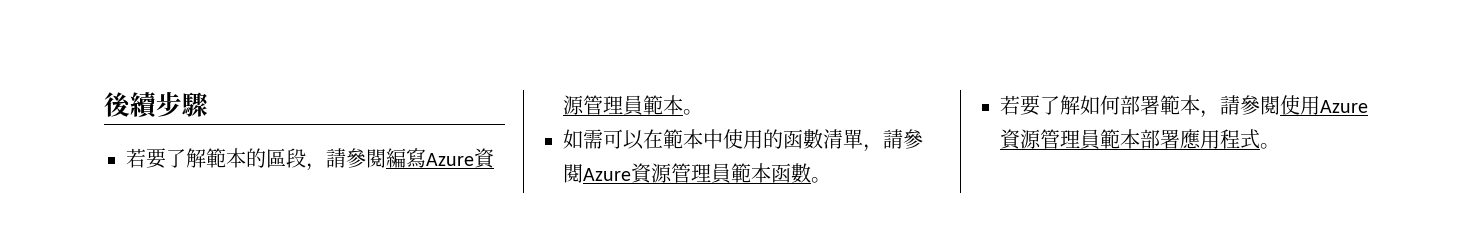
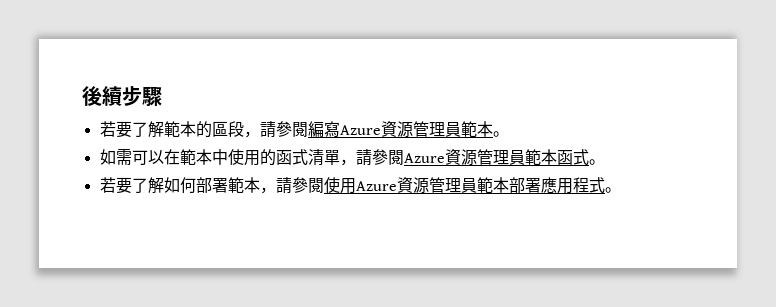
- 如需可以在範本中使用的函數清單，請參閱Azure資源管理員範本函數。
+ 如需可以在範本中使用的函式清單，請參閱Azure資源管理員範本函式。

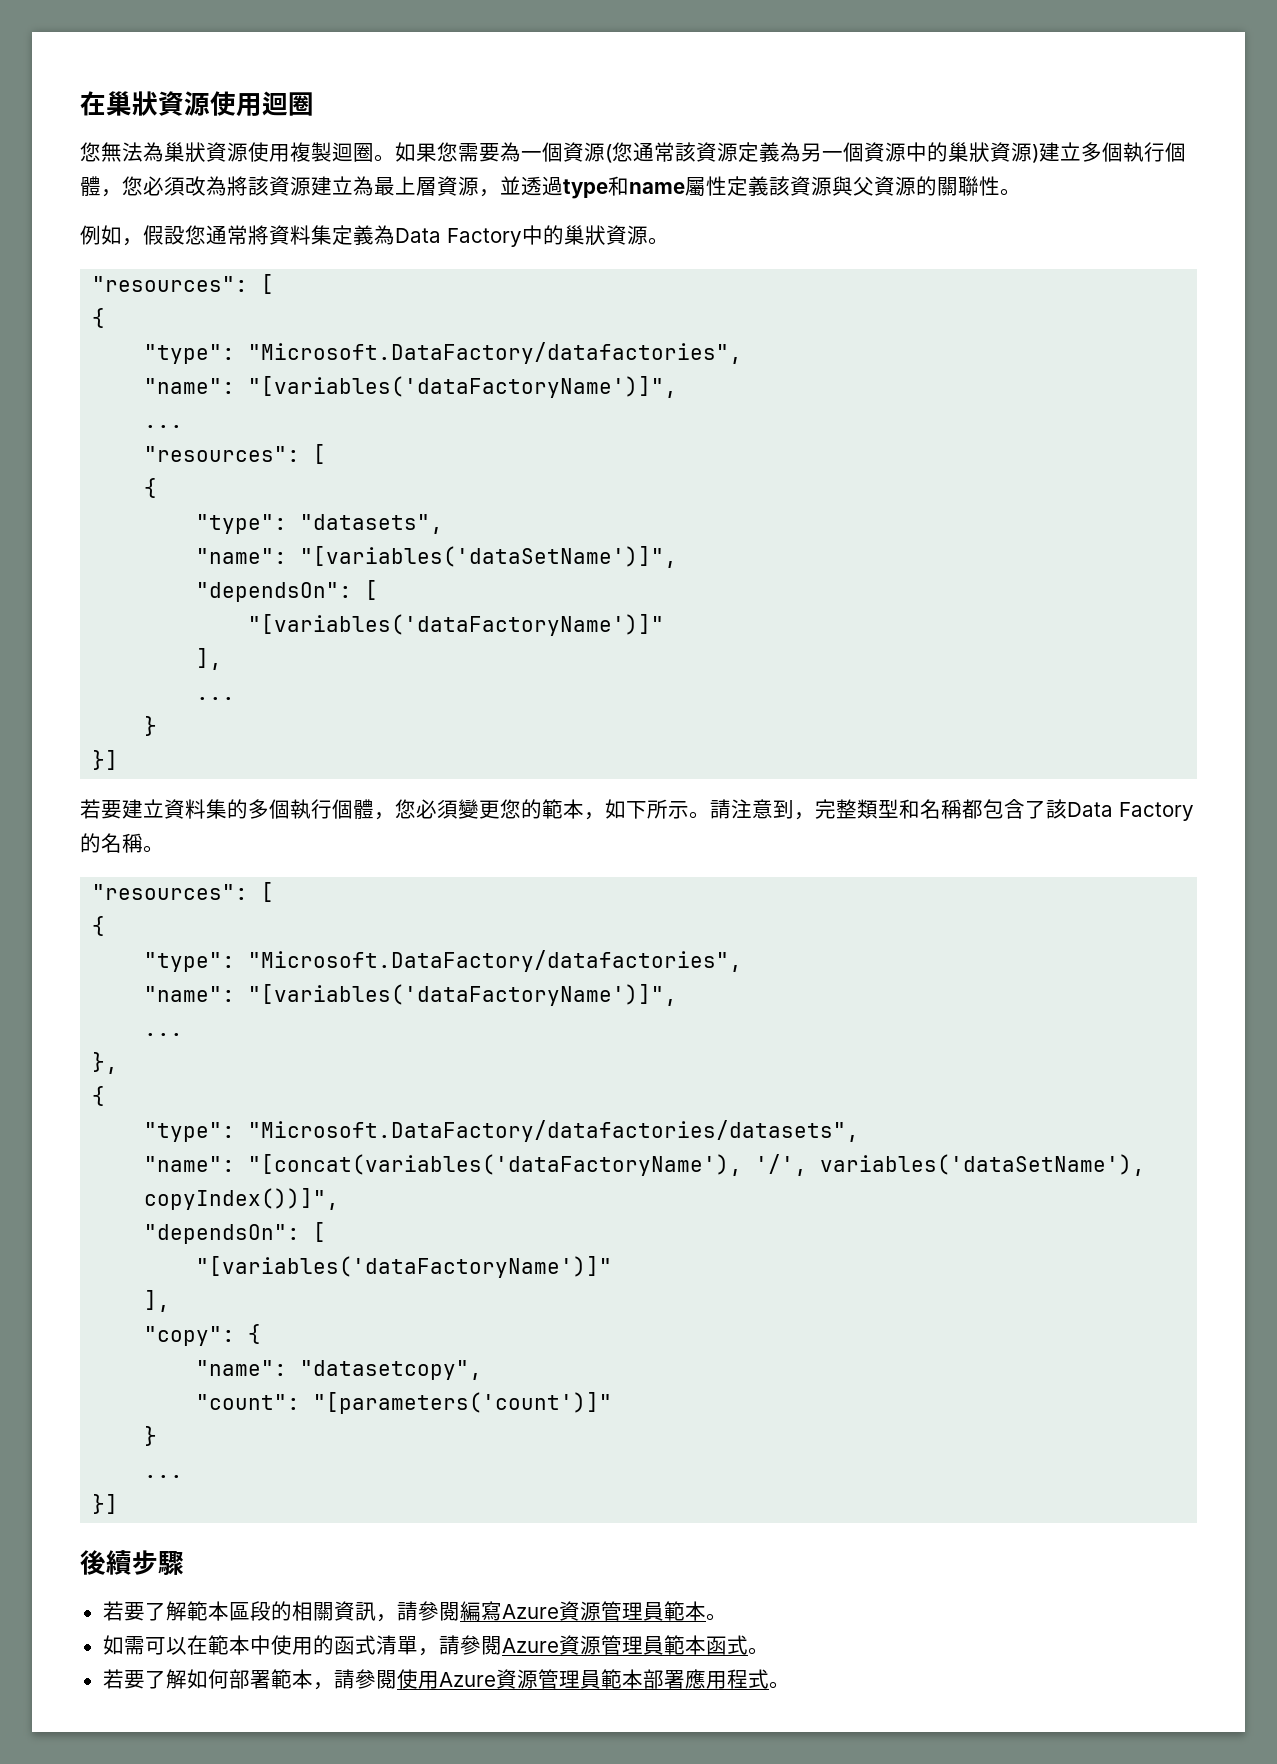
+ 在巢狀資源使用迴圈
+ 您無法為巢狀資源使用複製迴圈。如果您需要為一個資源(您通常該資源定義為另一個資源中的巢狀資源)建立多個執行個體，您必須改為將該資源建立為最上層資源，並透過type和name屬性定義該資源與父資源的關聯性。
+ 例如，假設您通常將資料集定義為Data Factory中的巢狀資源。
+ "resources": [
+ {
+ "type": "Microsoft.DataFactory/datafactories",
+ "name": "[variables('dataFactoryName')]",
+ ...
+ "resources": [
+ {
+ "type": "datasets",
+ "name": "[variables('dataSetName')]",
+ "dependsOn": [
+ "[variables('dataFactoryName')]"
+ ],
+ ...
+ }
+ }]
+ 若要建立資料集的多個執行個體，您必須變更您的範本，如下所示。請注意到，完整類型和名稱都包含了該Data Factory的名稱。
+ "resources": [
+ {
+ "type": "Microsoft.DataFactory/datafactories",
+ "name": "[variables('dataFactoryName')]",
+ ...
+ },
+ {
+ "type": "Microsoft.DataFactory/datafactories/datasets",
+ "name": "[concat(variables('dataFactoryName'), '/', variables('dataSetName'), copyIndex())]",
+ "dependsOn": [
+ "[variables('dataFactoryName')]"
+ ],
+ "copy": {
+ "name": "datasetcopy",
+ "count": "[parameters('count')]"
+ }
+ ...
+ }]
- 若要了解範本的區段，請參閱編寫Azure資源管理員範本。
+ 若要了解範本區段的相關資訊，請參閱編寫Azure資源管理員範本。

